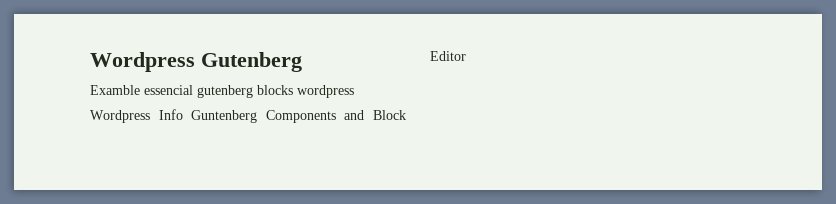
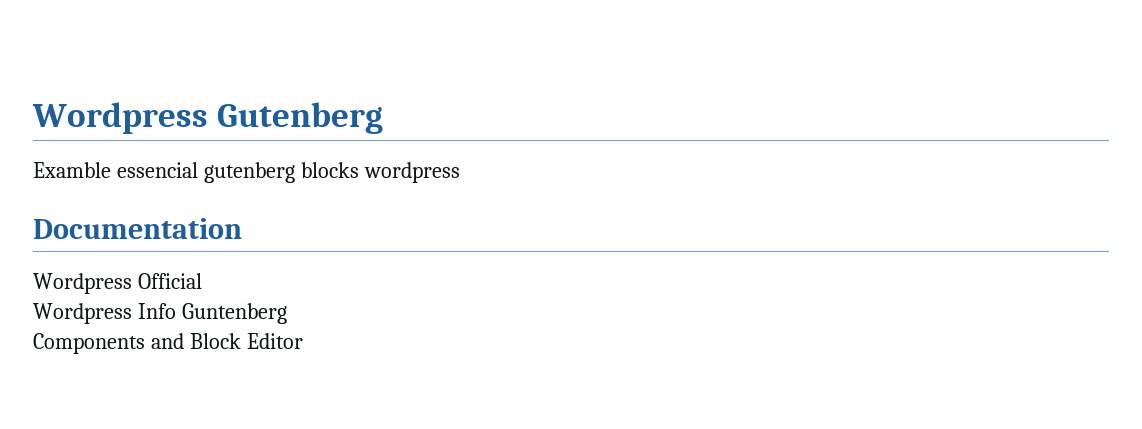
+ Documentation
+ Wordpress Official
- Wordpress Info Guntenberg Components and Block Editor
+ Wordpress Info Guntenberg
+ Components and Block Editor

